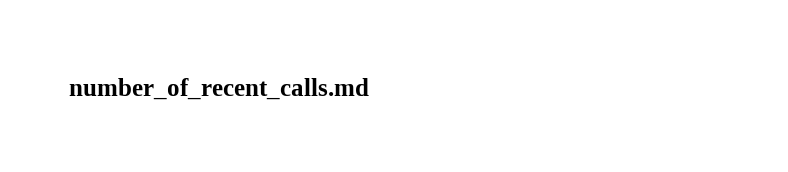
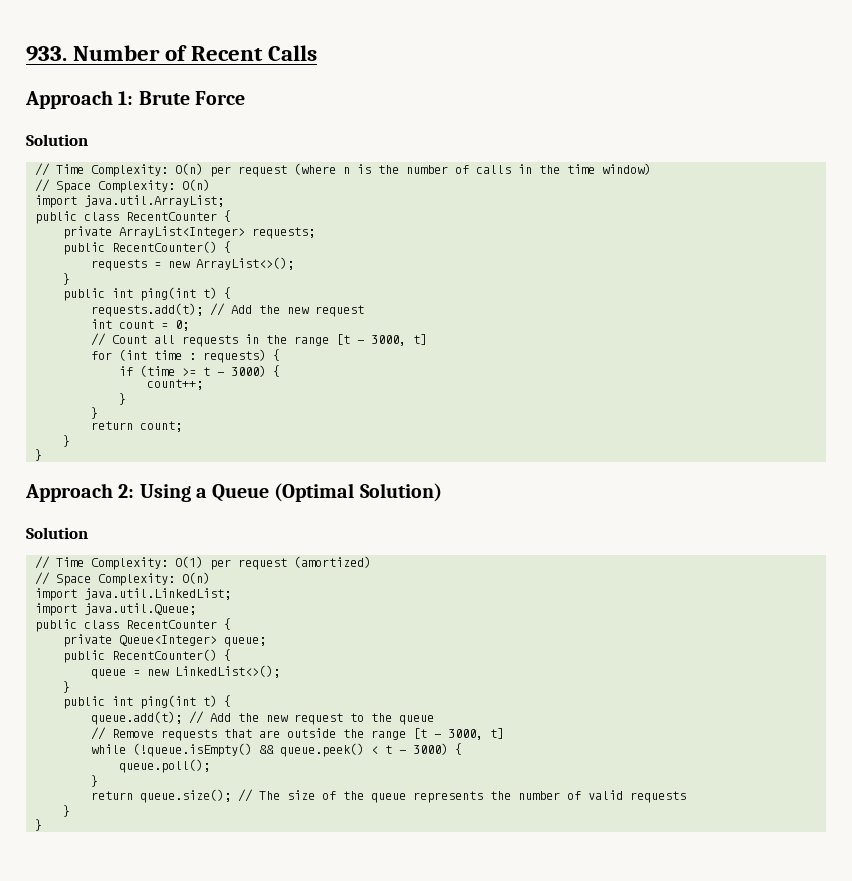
- number_of_recent_calls.md
+ 933. Number of Recent Calls
+ Approach 1: Brute Force
+ Solution
+ // Time Complexity: O(n) per request (where n is the number of calls in the time window)
+ // Space Complexity: O(n)
+ import java.util.ArrayList;
+ public class RecentCounter {
+ private ArrayList<Integer> requests;
+ public RecentCounter() {
+ requests = new ArrayList<>();
+ }
+ public int ping(int t) {
+ requests.add(t); // Add the new request
+ int count = 0;
+ // Count all requests in the range [t - 3000, t]
+ for (int time : requests) {
+ if (time >= t - 3000) {
+ count++;
+ }
+ }
+ return count;
+ }
+ }
+ Approach 2: Using a Queue (Optimal Solution)
+ Solution
+ // Time Complexity: O(1) per request (amortized)
+ // Space Complexity: O(n)
+ import java.util.LinkedList;
+ import java.util.Queue;
+ public class RecentCounter {
+ private Queue<Integer> queue;
+ public RecentCounter() {
+ queue = new LinkedList<>();
+ }
+ public int ping(int t) {
+ queue.add(t); // Add the new request to the queue
+ // Remove requests that are outside the range [t - 3000, t]
+ while (!queue.isEmpty() && queue.peek() < t - 3000) {
+ queue.poll();
+ }
+ return queue.size(); // The size of the queue represents the number of valid requests
+ }
+ }

